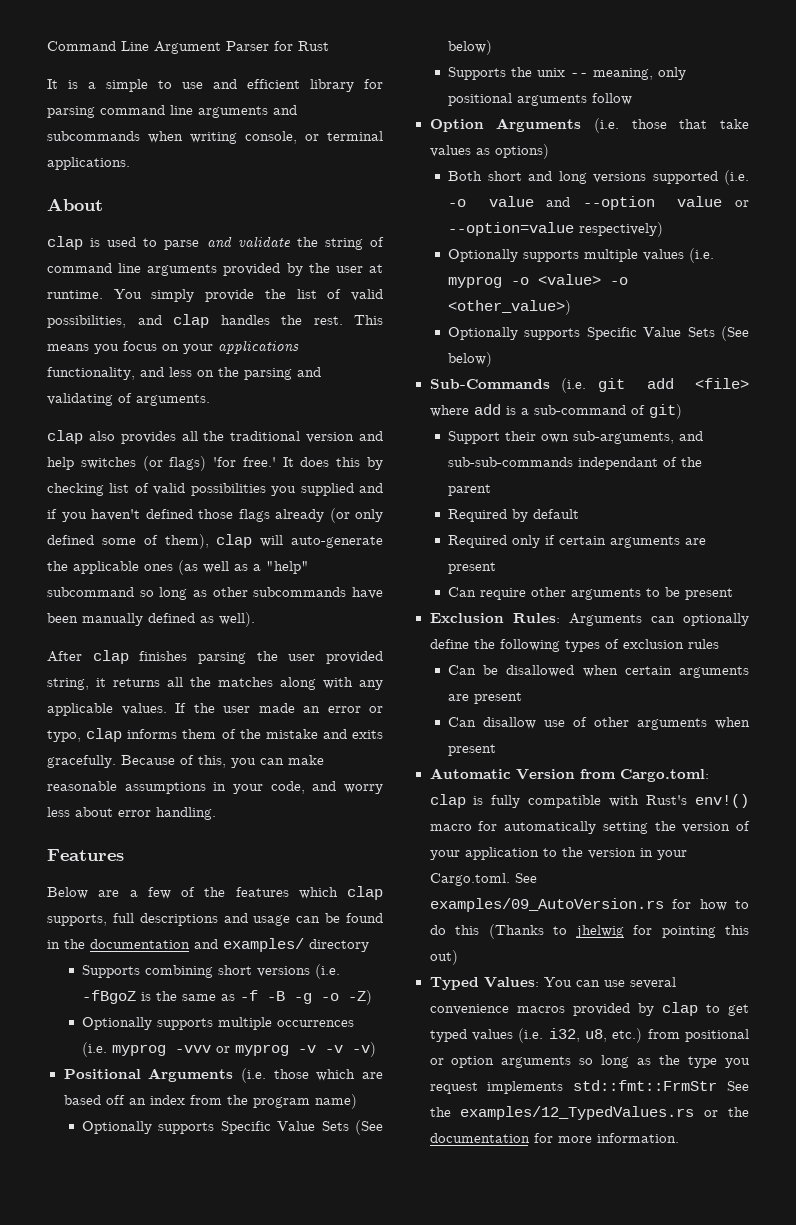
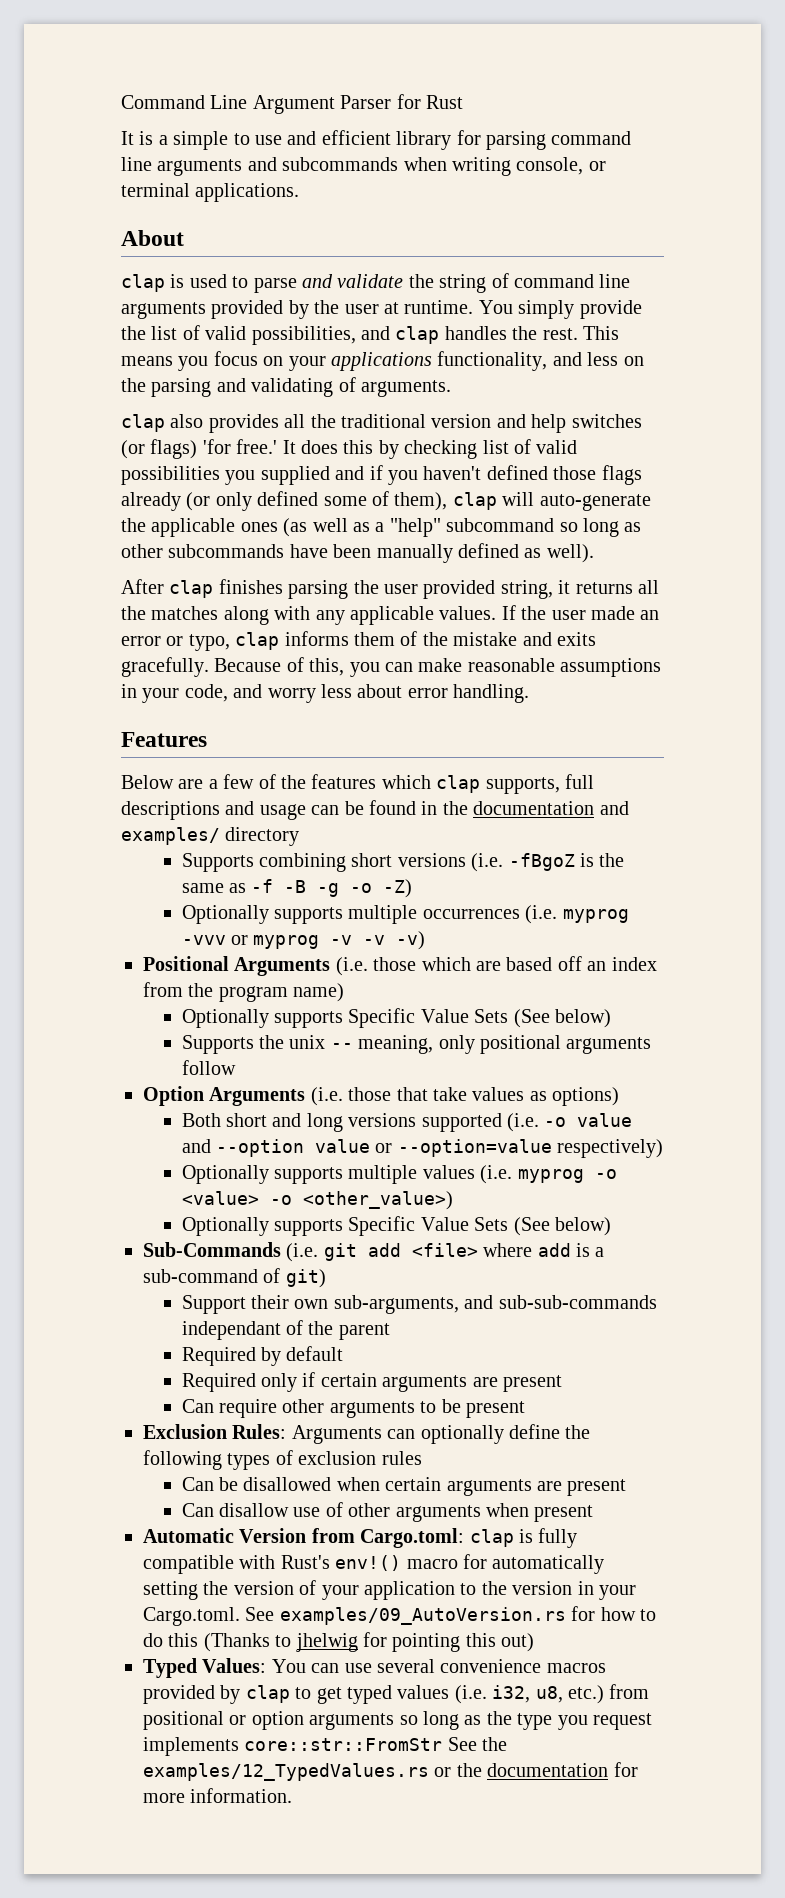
- Typed Values: You can use several convenience macros provided by clap to get typed values (i.e. i32, u8, etc.) from positional or option arguments so long as the type you request implements std::fmt::FrmStr See the examples/12_TypedValues.rs or the documentation for more information.
+ Typed Values: You can use several convenience macros provided by clap to get typed values (i.e. i32, u8, etc.) from positional or option arguments so long as the type you request implements core::str::FromStr See the examples/12_TypedValues.rs or the documentation for more information.

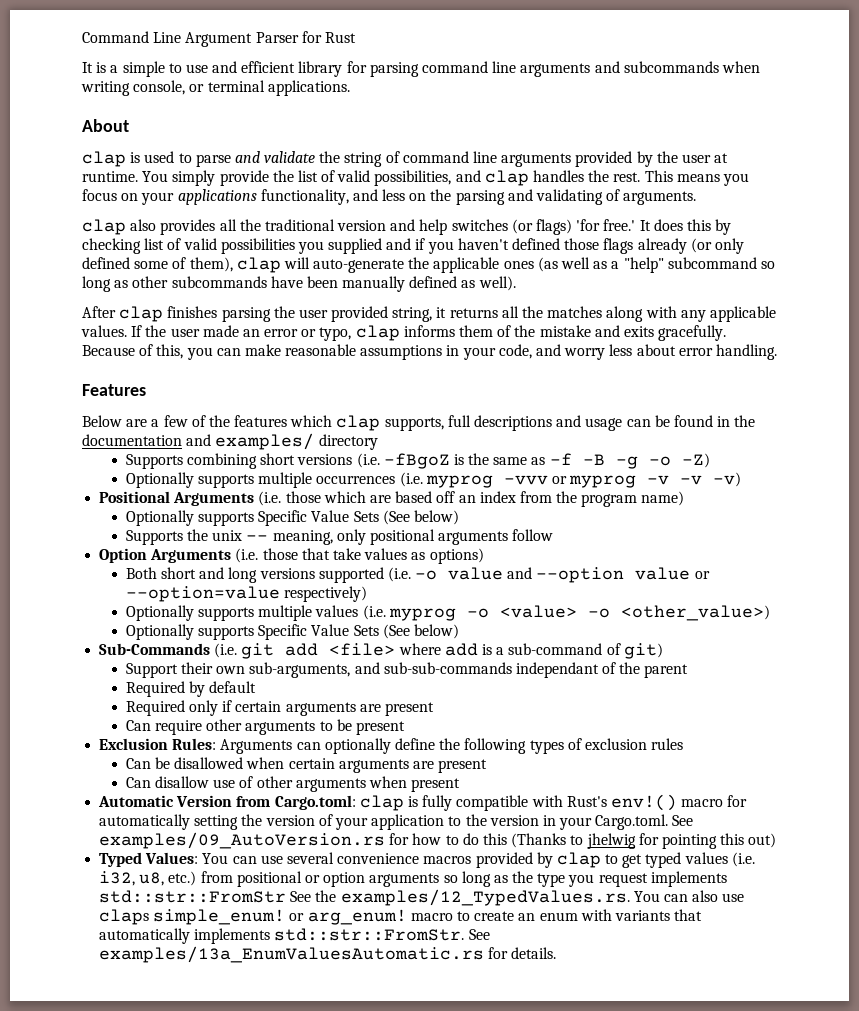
- Typed Values: You can use several convenience macros provided by clap to get typed values (i.e. i32, u8, etc.) from positional or option arguments so long as the type you request implements core::str::FromStr See the examples/12_TypedValues.rs or the documentation for more information.
+ Typed Values: You can use several convenience macros provided by clap to get typed values (i.e. i32, u8, etc.) from positional or option arguments so long as the type you request implements std::str::FromStr See the examples/12_TypedValues.rs. You can also use claps simple_enum! or arg_enum! macro to create an enum with variants that automatically implements std::str::FromStr. See examples/13a_EnumValuesAutomatic.rs for details.

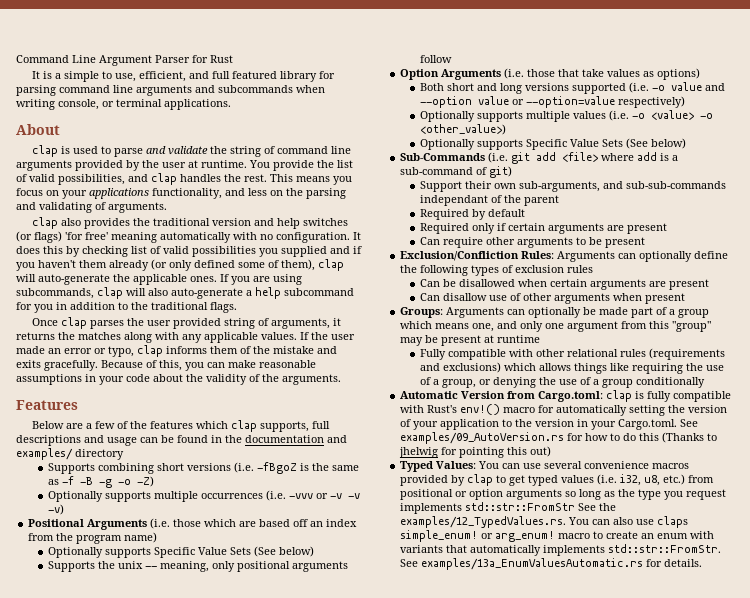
- It is a simple to use and efficient library for parsing command line arguments and subcommands when writing console, or terminal applications.
+ It is a simple to use, efficient, and full featured library for parsing command line arguments and subcommands when writing console, or terminal applications.
- You simply provide the list of valid possibilities, and clap handles the rest.
+ You provide the list of valid possibilities, and clap handles the rest.
- clap also provides all the traditional version and help switches (or flags) 'for free.'
+ clap also provides the traditional version and help switches (or flags) 'for free' meaning automatically with no configuration.
- It does this by checking list of valid possibilities you supplied and if you haven't defined those flags already (or only defined some of them), clap will auto-generate the applicable ones (as well as a "help" subcommand so long as other subcommands have been manually defined as well).
- After clap finishes parsing the user provided string, it returns all the matches along with any applicable values.
+ It does this by checking list of valid possibilities you supplied and if you haven't them already (or only defined some of them), clap will auto-generate the applicable ones. If you are using subcommands, clap will also auto-generate a help subcommand for you in addition to the traditional flags.
+ Once clap parses the user provided string of arguments, it returns the matches along with any applicable values.
- Because of this, you can make reasonable assumptions in your code, and worry less about error handling.
+ Because of this, you can make reasonable assumptions in your code about the validity of the arguments.
- Optionally supports multiple occurrences (i.e. myprog -vvv or myprog -v -v -v)
+ Optionally supports multiple occurrences (i.e. -vvv or -v -v -v)
- Optionally supports multiple values (i.e. myprog -o <value> -o <other_value>)
+ Optionally supports multiple values (i.e. -o <value> -o <other_value>)
- Exclusion Rules: Arguments can optionally define the following types of exclusion rules
+ Exclusion/Confliction Rules: Arguments can optionally define the following types of exclusion rules
+ Groups: Arguments can optionally be made part of a group which means one, and only one argument from this "group" may be present at runtime
+ Fully compatible with other relational rules (requirements and exclusions) which allows things like requiring the use of a group, or denying the use of a group conditionally

